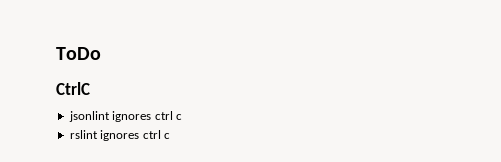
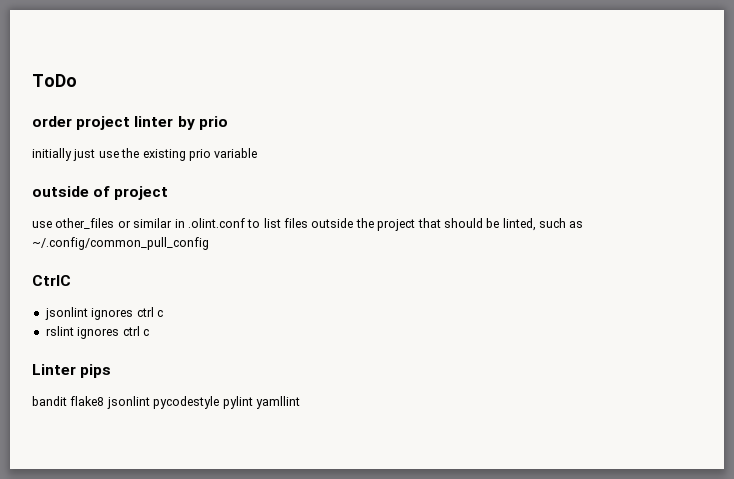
+ order project linter by prio
+ initially just use the existing prio variable
+ outside of project
+ use other_files or similar in .olint.conf to list files outside the project that should be linted, such as ~/.config/common_pull_config
+ Linter pips
+ bandit flake8 jsonlint pycodestyle pylint yamllint

